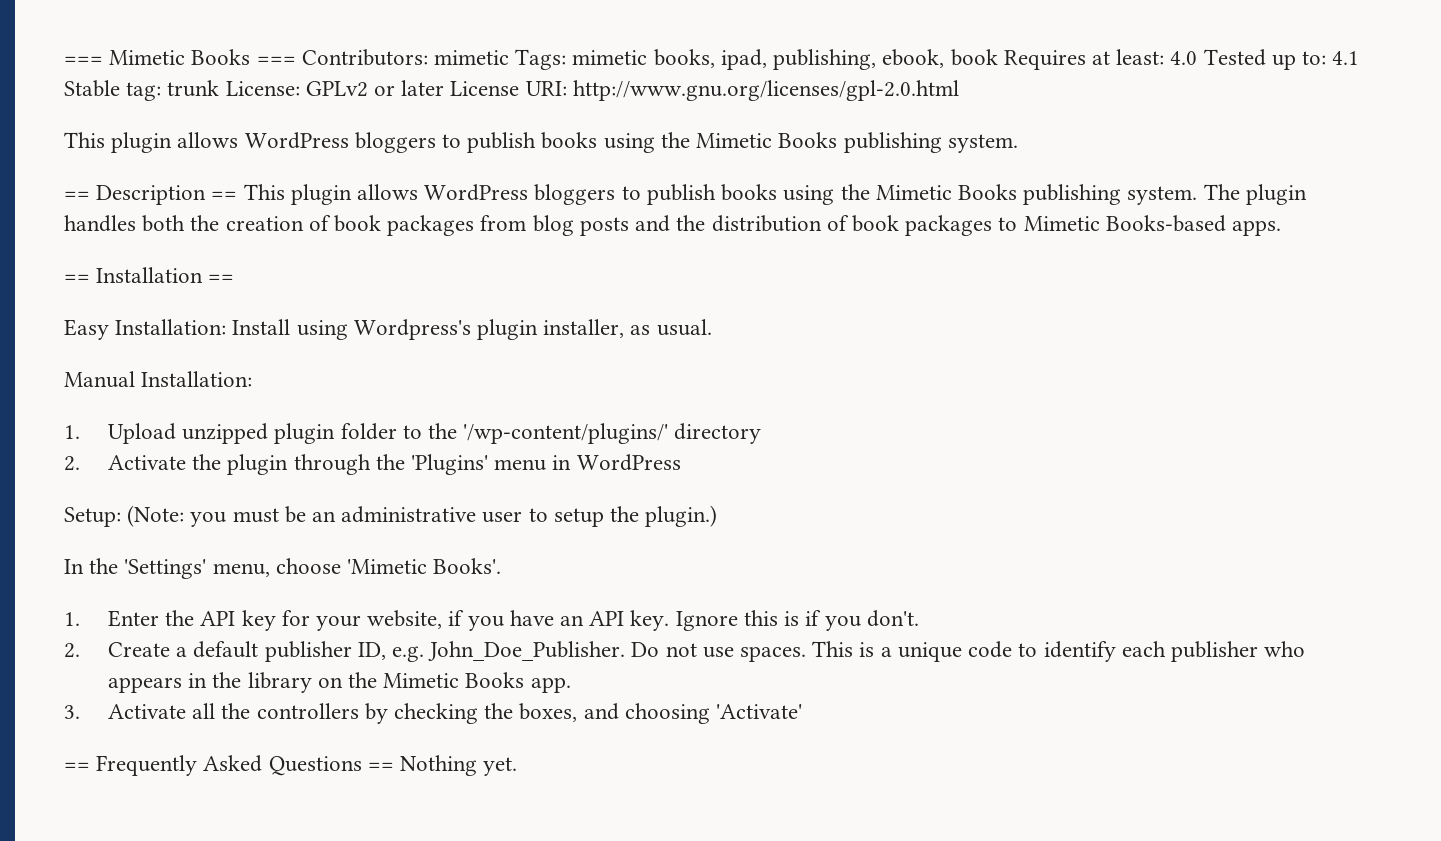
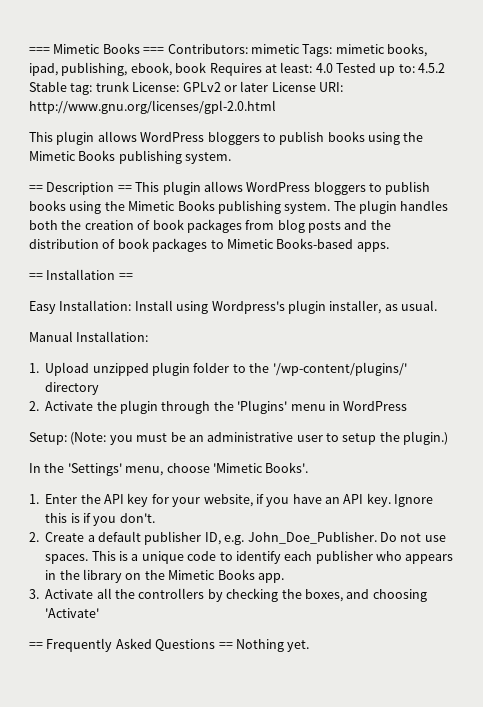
- === Mimetic Books === Contributors: mimetic Tags: mimetic books, ipad, publishing, ebook, book Requires at least: 4.0 Tested up to: 4.1 Stable tag: trunk License: GPLv2 or later License URI: http://www.gnu.org/licenses/gpl-2.0.html
+ === Mimetic Books === Contributors: mimetic Tags: mimetic books, ipad, publishing, ebook, book Requires at least: 4.0 Tested up to: 4.5.2 Stable tag: trunk License: GPLv2 or later License URI: http://www.gnu.org/licenses/gpl-2.0.html

